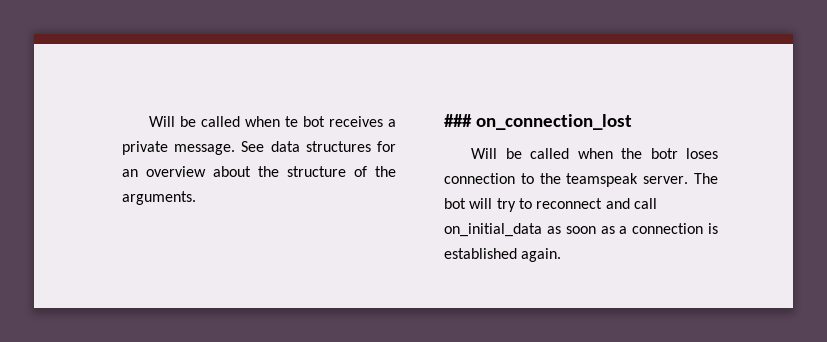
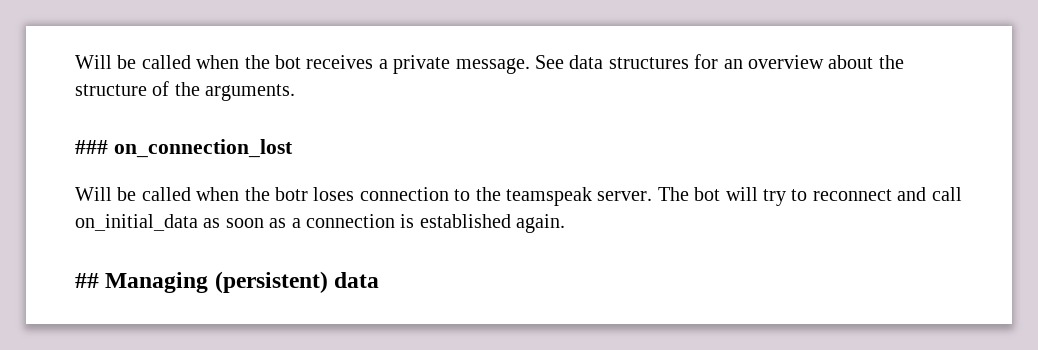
- Will be called when te bot receives a private message.
+ Will be called when the bot receives a private message.
+ ## Managing (persistent) data

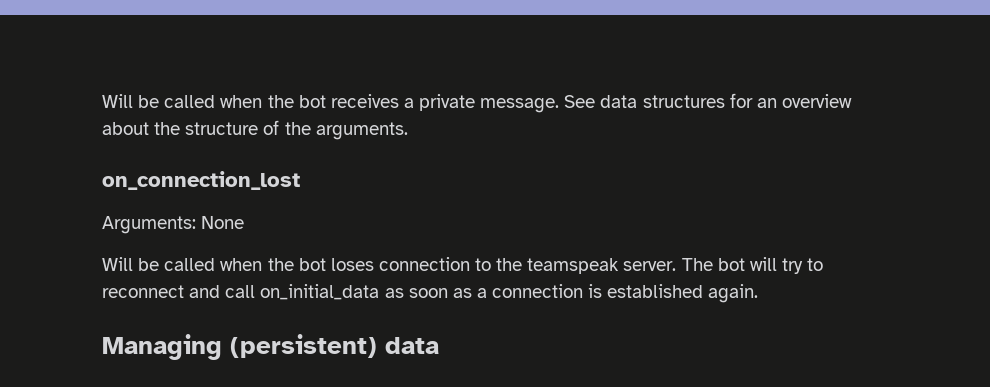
- ### on_connection_lost
+ on_connection_lost
- Will be called when the botr loses connection to the teamspeak server.
+ Arguments: None
+ Will be called when the bot loses connection to the teamspeak server.
- ## Managing (persistent) data
+ Managing (persistent) data

